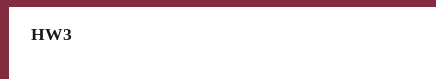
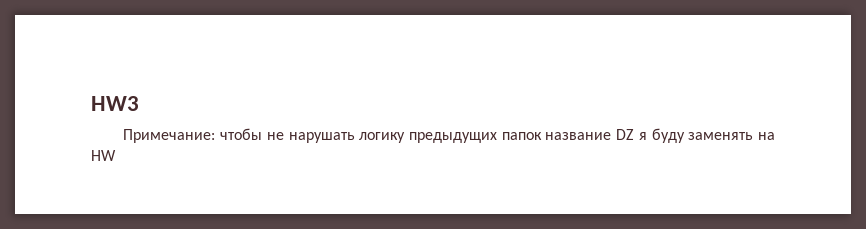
+ Примечание: чтобы не нарушать логику предыдущих папок название DZ я буду заменять на HW

